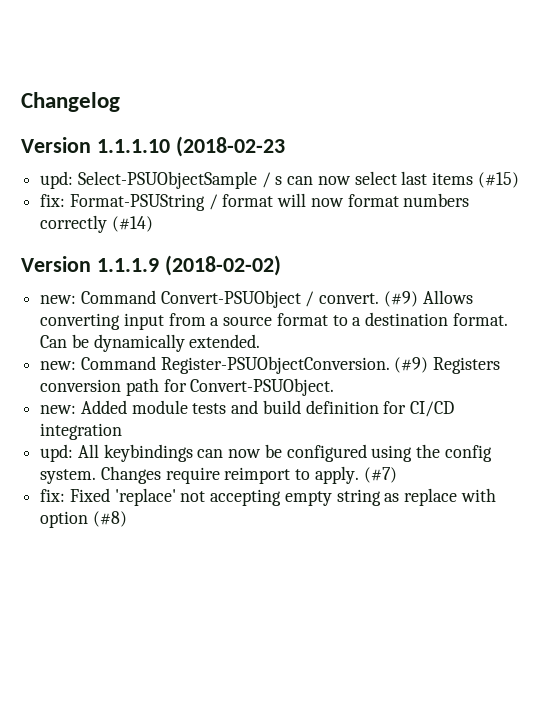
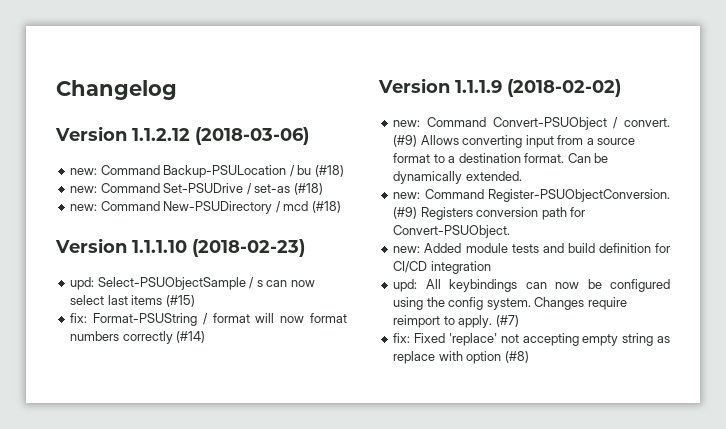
+ Version 1.1.2.12 (2018-03-06)
+ new: Command Backup-PSULocation / bu (#18)
+ new: Command Set-PSUDrive / set-as (#18)
+ new: Command New-PSUDirectory / mcd (#18)
- Version 1.1.1.10 (2018-02-23
+ Version 1.1.1.10 (2018-02-23)

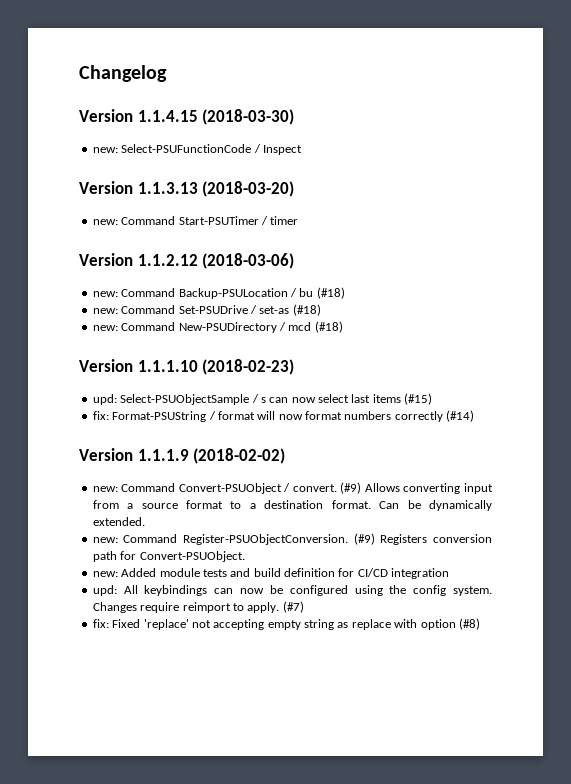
+ Version 1.1.4.15 (2018-03-30)
+ new: Select-PSUFunctionCode / Inspect
+ Version 1.1.3.13 (2018-03-20)
+ new: Command Start-PSUTimer / timer

